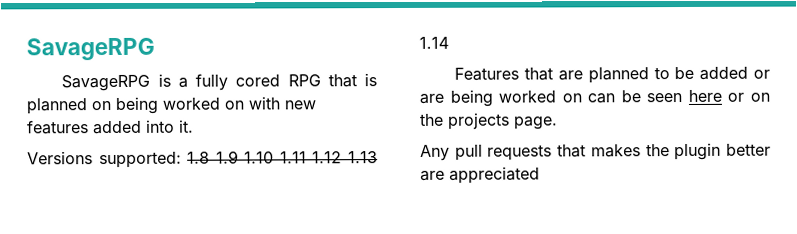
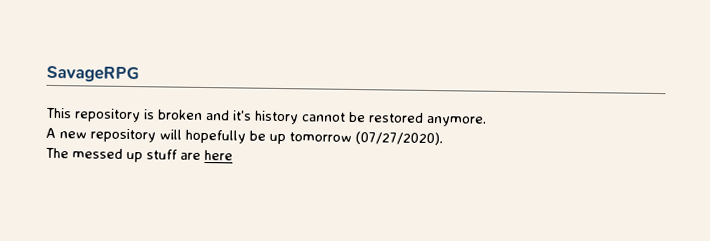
- SavageRPG is a fully cored RPG that is planned on being worked on with new features added into it.
- Versions supported: 1.8 1.9 1.10 1.11 1.12 1.13 1.14
- Features that are planned to be added or are being worked on can be seen here or on the projects page.
- Any pull requests that makes the plugin better are appreciated
+ This repository is broken and it's history cannot be restored anymore.
+ A new repository will hopefully be up tomorrow (07/27/2020).
+ The messed up stuff are here

